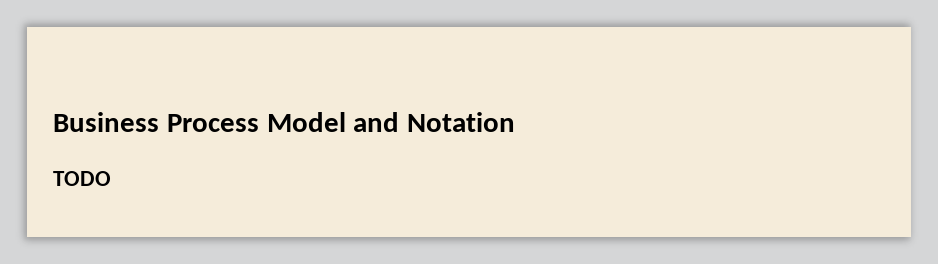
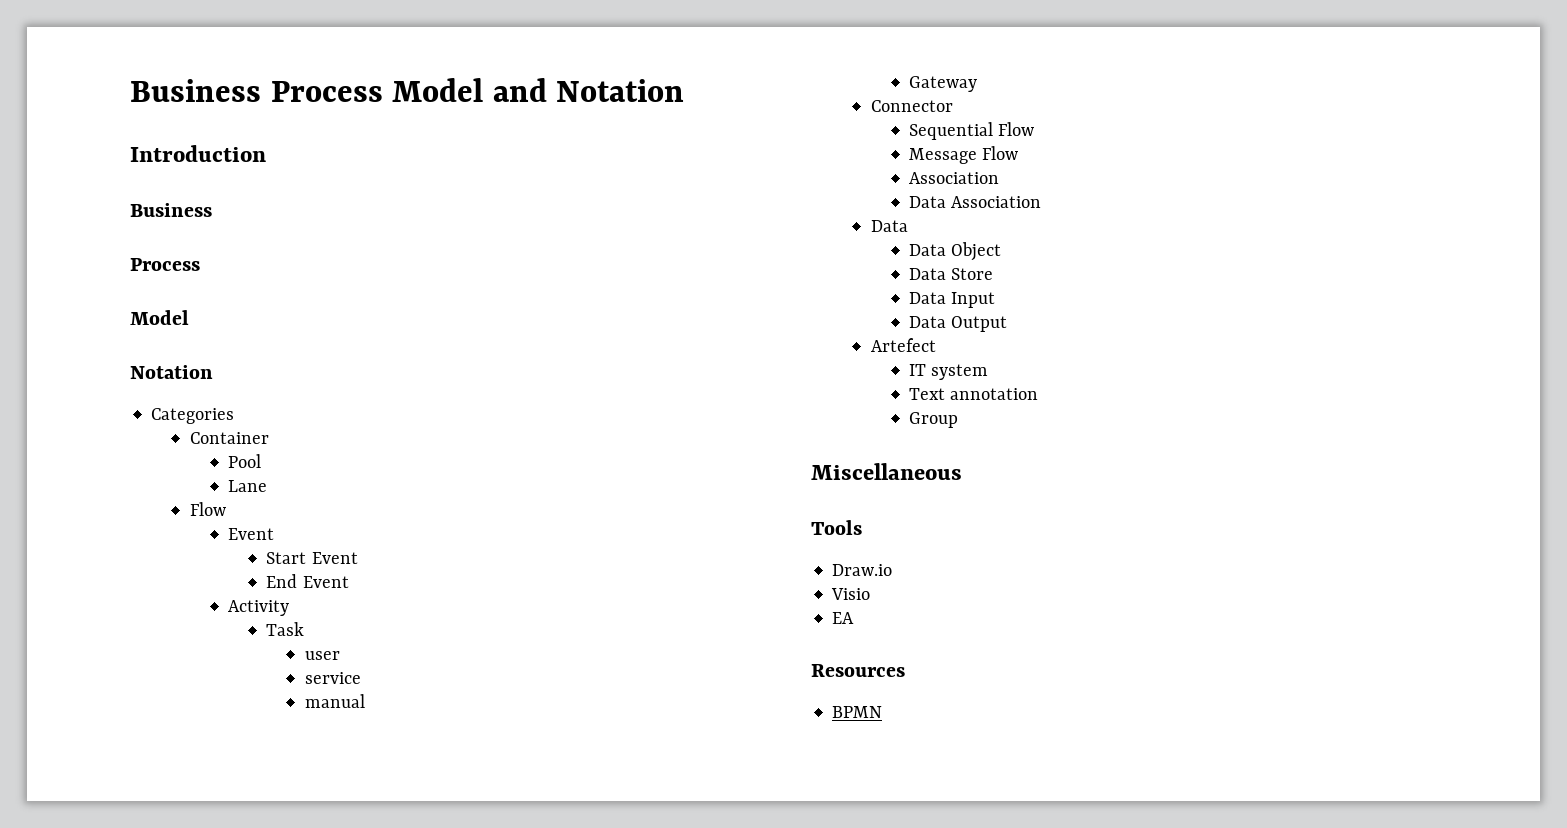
- TODO
+ Introduction
+ Business
+ Process
+ Model
+ Notation
+ Categories
+ Container
+ Pool
+ Lane
+ Flow
+ Event
+ Start Event
+ End Event
+ Activity
+ Task
+ user
+ service
+ manual
+ Gateway
+ Connector
+ Sequential Flow
+ Message Flow
+ Association
+ Data Association
+ Data
+ Data Object
+ Data Store
+ Data Input
+ Data Output
+ Artefect
+ IT system
+ Text annotation
+ Group
+ Miscellaneous
+ Tools
+ Draw.io
+ Visio
+ EA
+ Resources
+ BPMN

